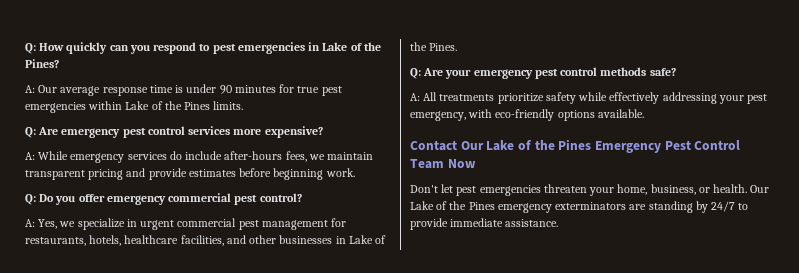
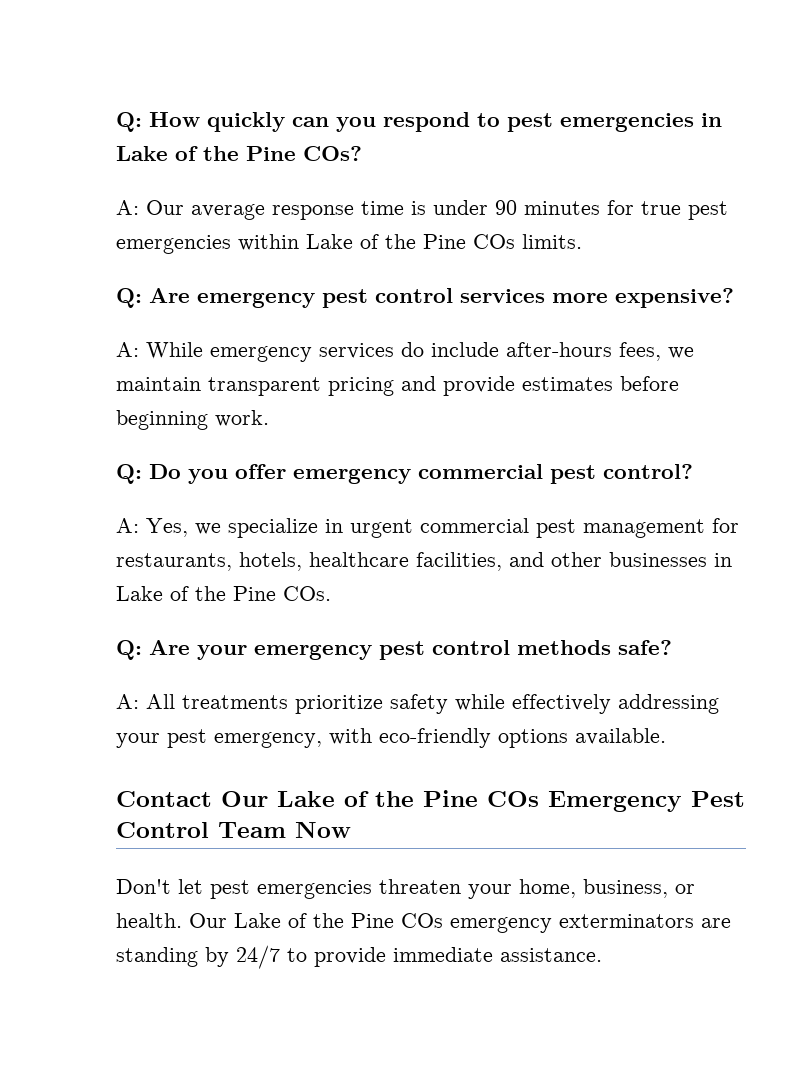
- Q: How quickly can you respond to pest emergencies in Lake of the Pines?
+ Q: How quickly can you respond to pest emergencies in Lake of the Pine COs?
- A: Our average response time is under 90 minutes for true pest emergencies within Lake of the Pines limits.
+ A: Our average response time is under 90 minutes for true pest emergencies within Lake of the Pine COs limits.
- A: Yes, we specialize in urgent commercial pest management for restaurants, hotels, healthcare facilities, and other businesses in Lake of the Pines.
+ A: Yes, we specialize in urgent commercial pest management for restaurants, hotels, healthcare facilities, and other businesses in Lake of the Pine COs.
- Contact Our Lake of the Pines Emergency Pest Control Team Now
+ Contact Our Lake of the Pine COs Emergency Pest Control Team Now
- Our Lake of the Pines emergency exterminators are standing by 24/7 to provide immediate assistance.
+ Our Lake of the Pine COs emergency exterminators are standing by 24/7 to provide immediate assistance.

